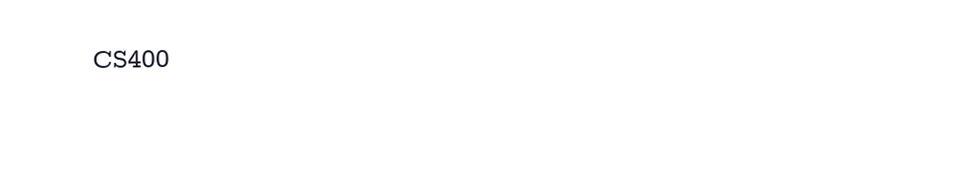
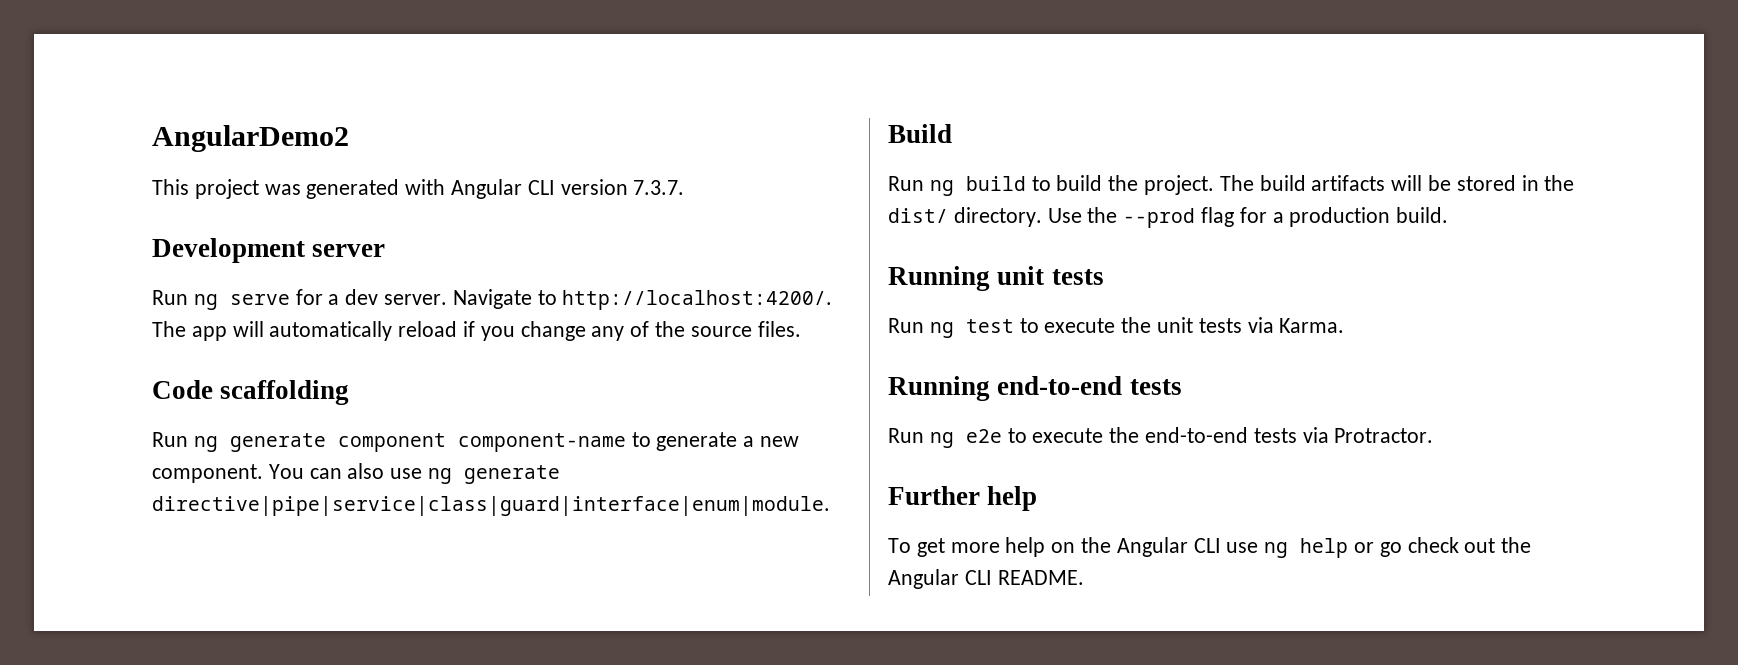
- CS400
+ AngularDemo2
+ This project was generated with Angular CLI version 7.3.7.
+ Development server
+ Run ng serve for a dev server. Navigate to http://localhost:4200/. The app will automatically reload if you change any of the source files.
+ Code scaffolding
+ Run ng generate component component-name to generate a new component. You can also use ng generate directive|pipe|service|class|guard|interface|enum|module.
+ Build
+ Run ng build to build the project. The build artifacts will be stored in the dist/ directory. Use the --prod flag for a production build.
+ Running unit tests
+ Run ng test to execute the unit tests via Karma.
+ Running end-to-end tests
+ Run ng e2e to execute the end-to-end tests via Protractor.
+ Further help
+ To get more help on the Angular CLI use ng help or go check out the Angular CLI README.

